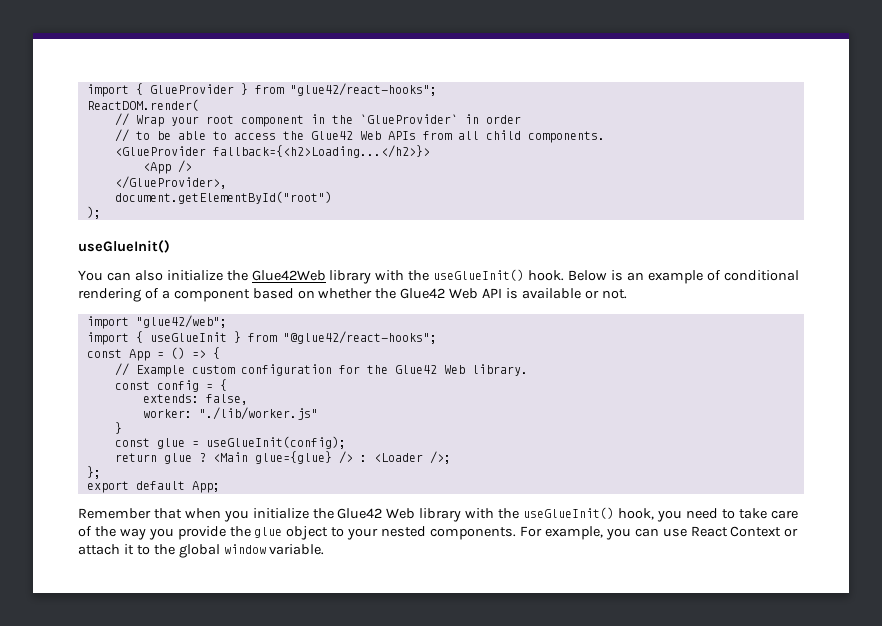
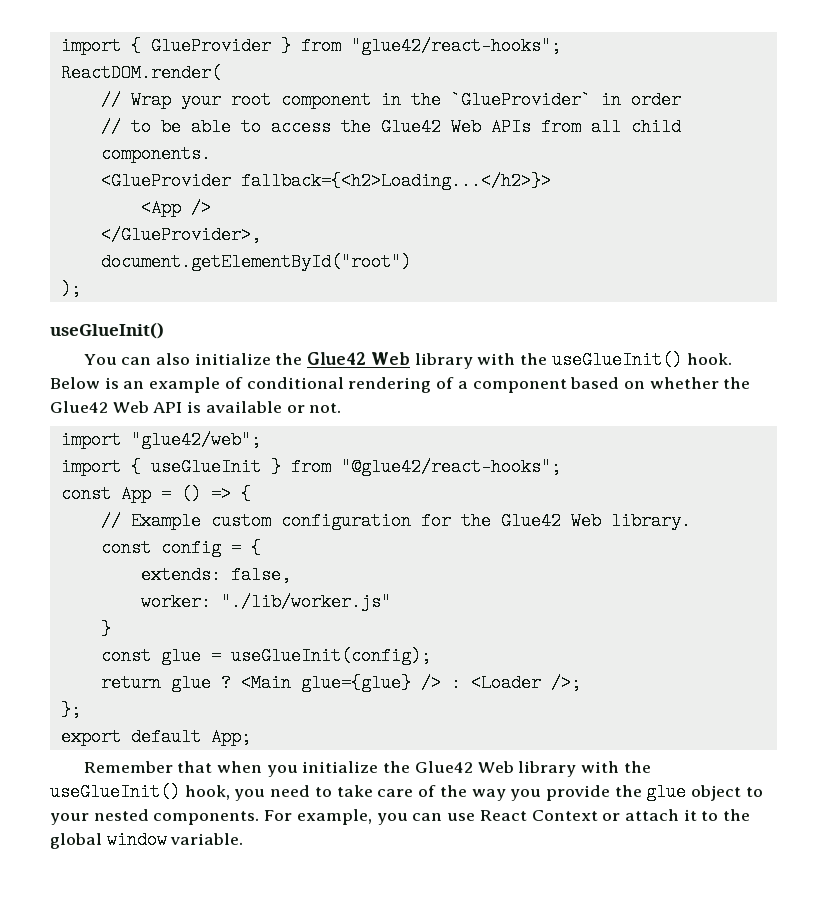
- You can also initialize the Glue42Web library with the useGlueInit() hook.
+ You can also initialize the Glue42 Web library with the useGlueInit() hook.

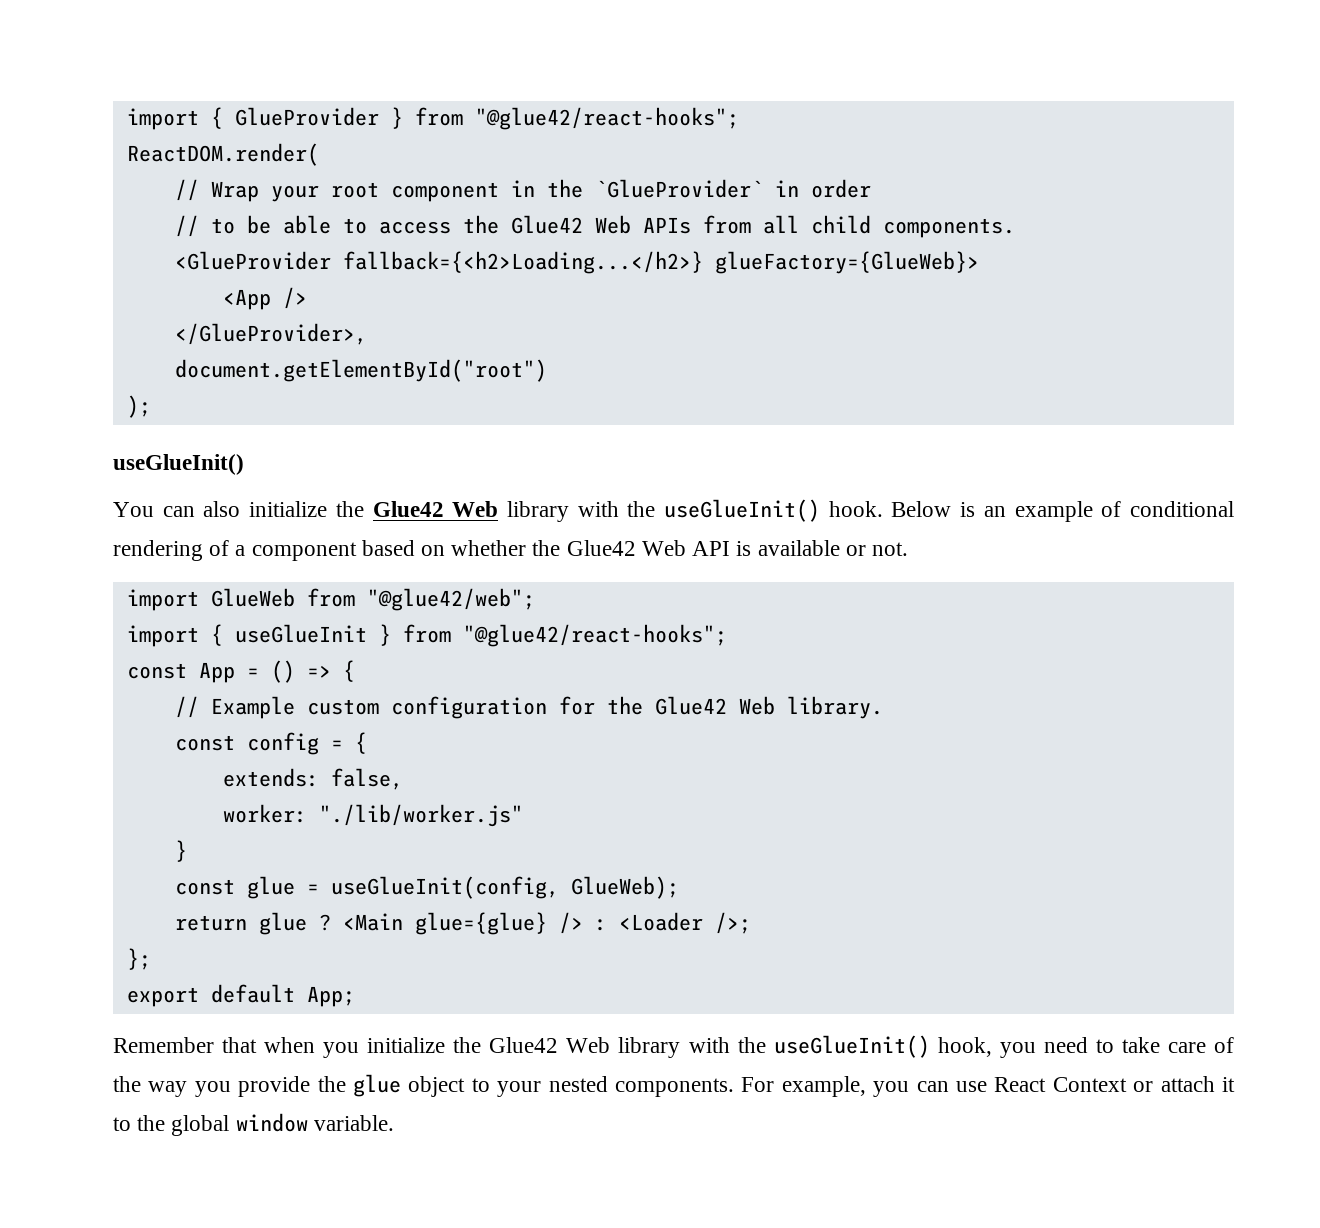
- import { GlueProvider } from "glue42/react-hooks";
+ import { GlueProvider } from "@glue42/react-hooks";
- <GlueProvider fallback={<h2>Loading...</h2>}>
+ <GlueProvider fallback={<h2>Loading...</h2>} glueFactory={GlueWeb}>
- import "glue42/web";
+ import GlueWeb from "@glue42/web";
- const glue = useGlueInit(config);
+ const glue = useGlueInit(config, GlueWeb);

